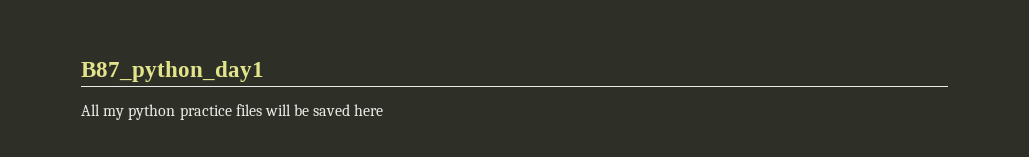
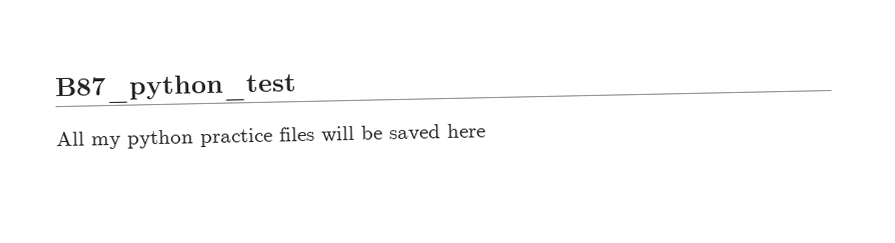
- B87_python_day1
+ B87_python_test

